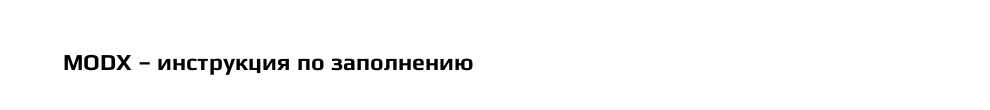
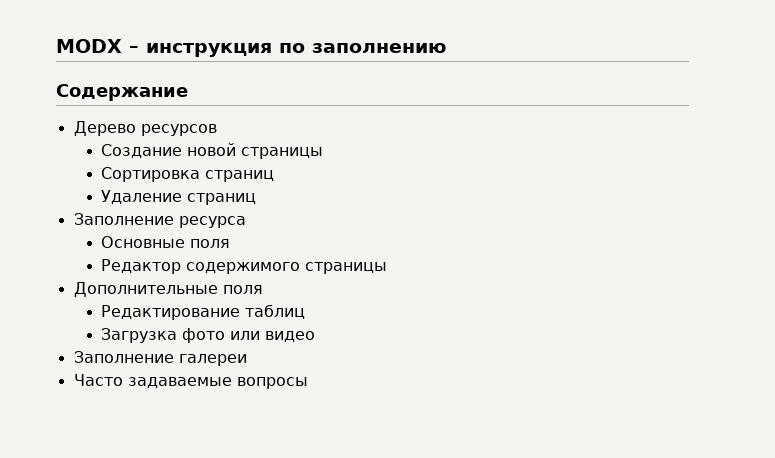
+ Содержание
+ Дерево ресурсов
+ Создание новой страницы
+ Сортировка страниц
+ Удаление страниц
+ Заполнение ресурса
+ Основные поля
+ Редактор содержимого страницы
+ Дополнительные поля
+ Редактирование таблиц
+ Загрузка фото или видео
+ Заполнение галереи
+ Часто задаваемые вопросы

